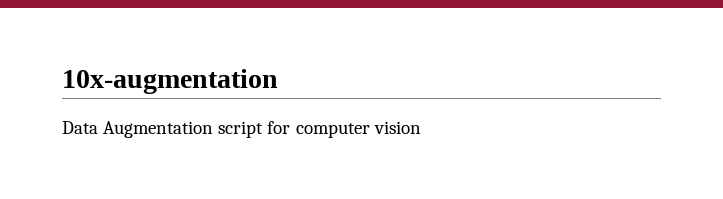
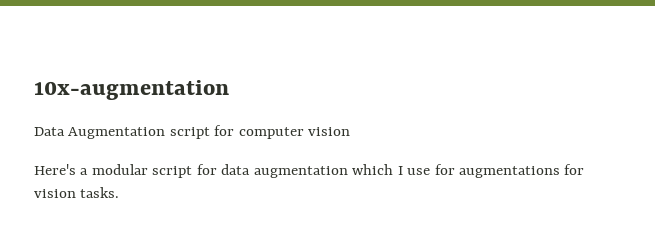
+ Here's a modular script for data augmentation which I use for augmentations for vision tasks.

